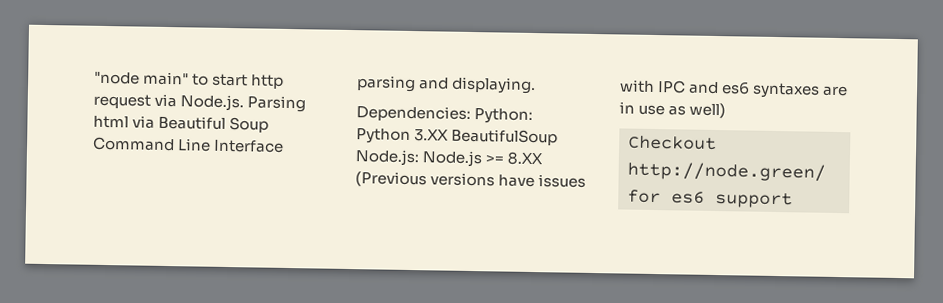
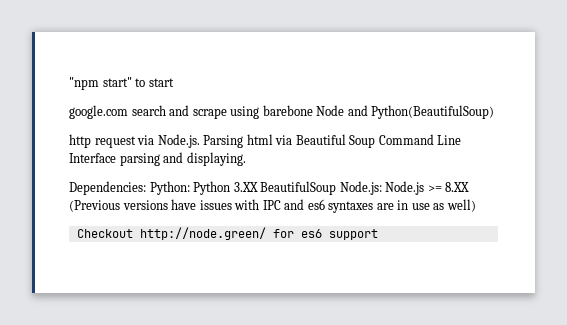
- "node main" to start http request via Node.js. Parsing html via Beautiful Soup Command Line Interface parsing and displaying.
+ "npm start" to start
+ google.com search and scrape using barebone Node and Python(BeautifulSoup)
+ http request via Node.js. Parsing html via Beautiful Soup Command Line Interface parsing and displaying.

